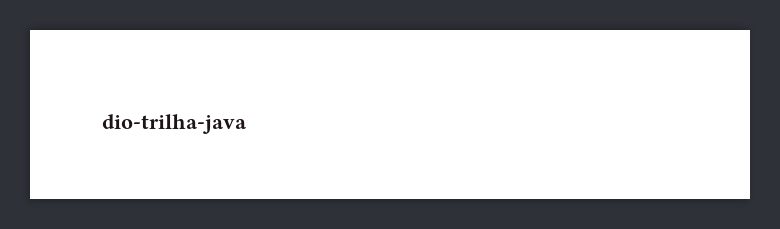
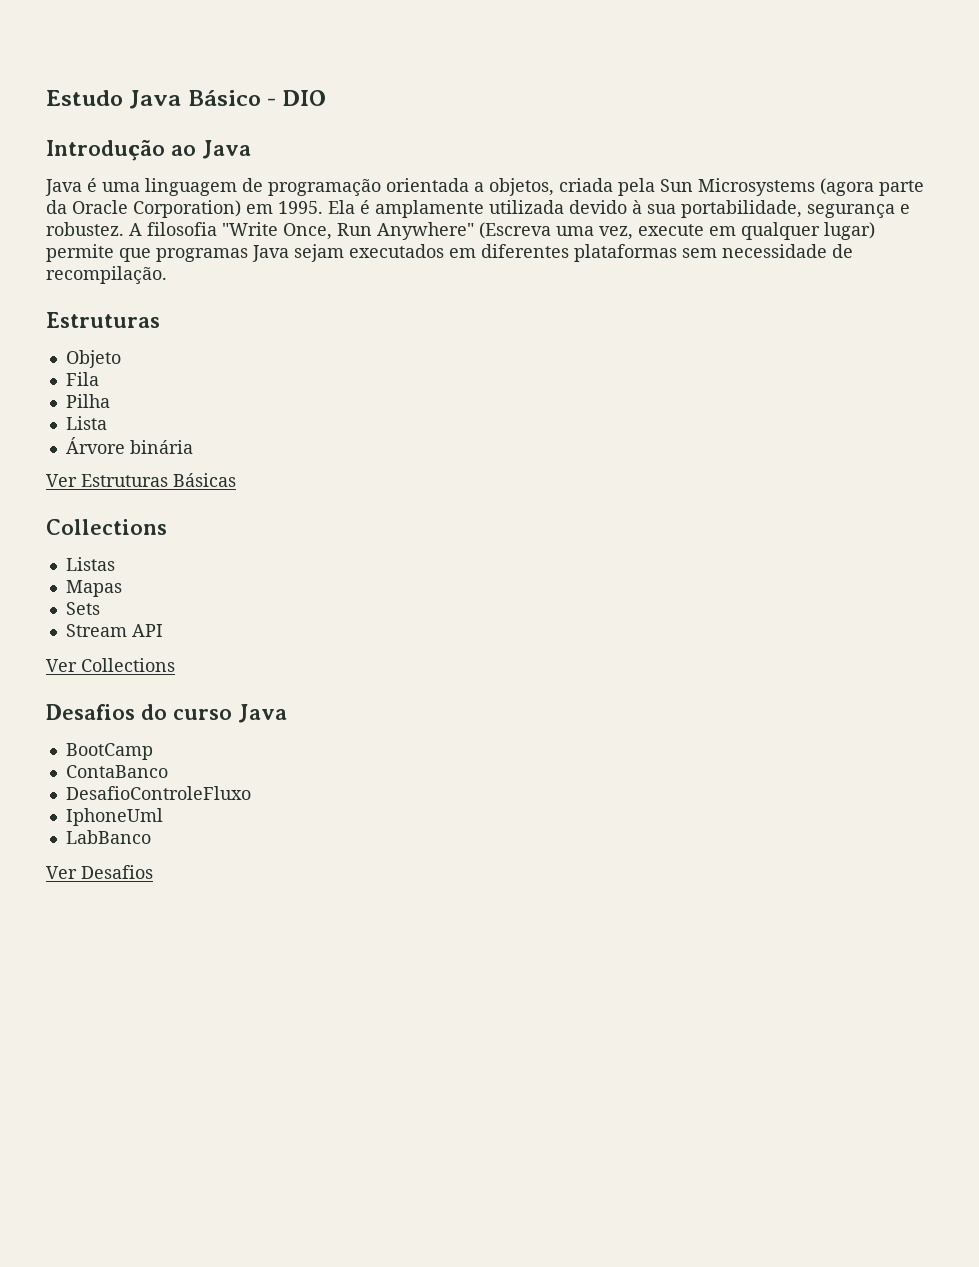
- dio-trilha-java
+ Estudo Java Básico - DIO
+ Introdução ao Java
+ Java é uma linguagem de programação orientada a objetos, criada pela Sun Microsystems (agora parte da Oracle Corporation) em 1995. Ela é amplamente utilizada devido à sua portabilidade, segurança e robustez. A filosofia "Write Once, Run Anywhere" (Escreva uma vez, execute em qualquer lugar) permite que programas Java sejam executados em diferentes plataformas sem necessidade de recompilação.
+ Estruturas
+ Objeto
+ Fila
+ Pilha
+ Lista
+ Árvore binária
+ Ver Estruturas Básicas
+ Collections
+ Listas
+ Mapas
+ Sets
+ Stream API
+ Ver Collections
+ Desafios do curso Java
+ BootCamp
+ ContaBanco
+ DesafioControleFluxo
+ IphoneUml
+ LabBanco
+ Ver Desafios

